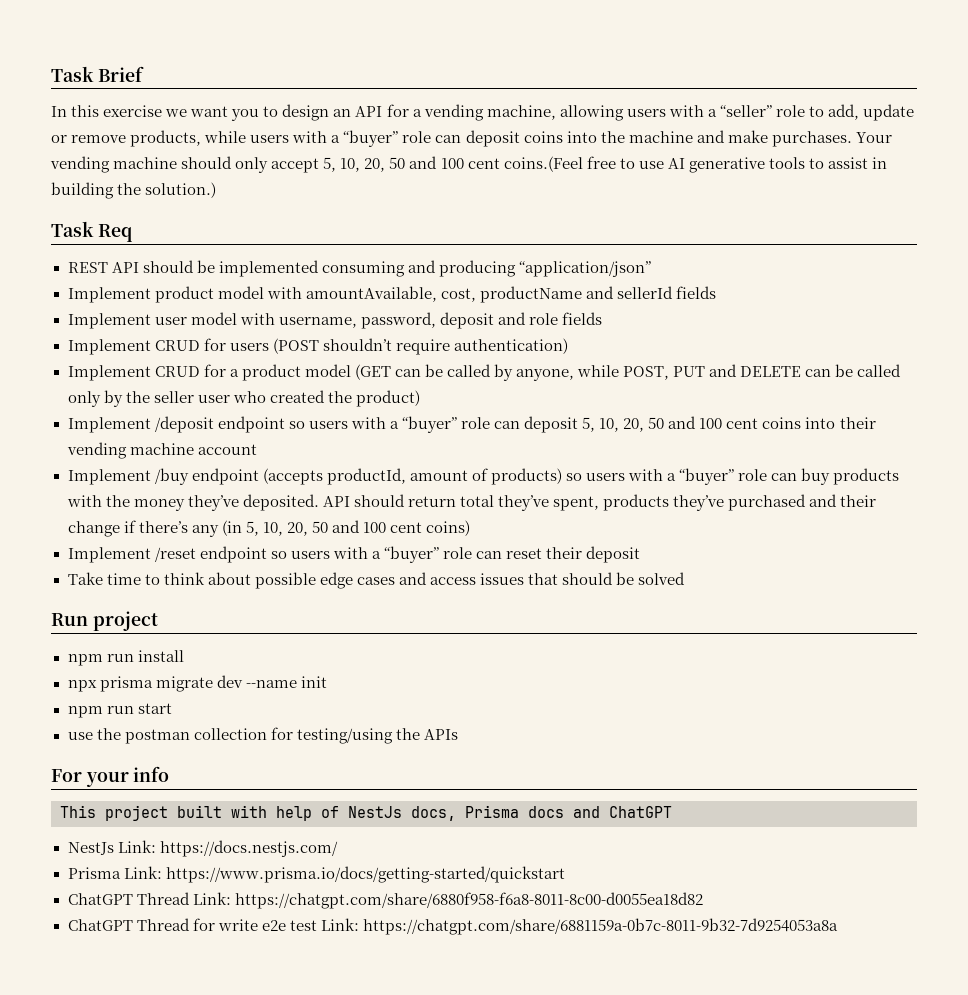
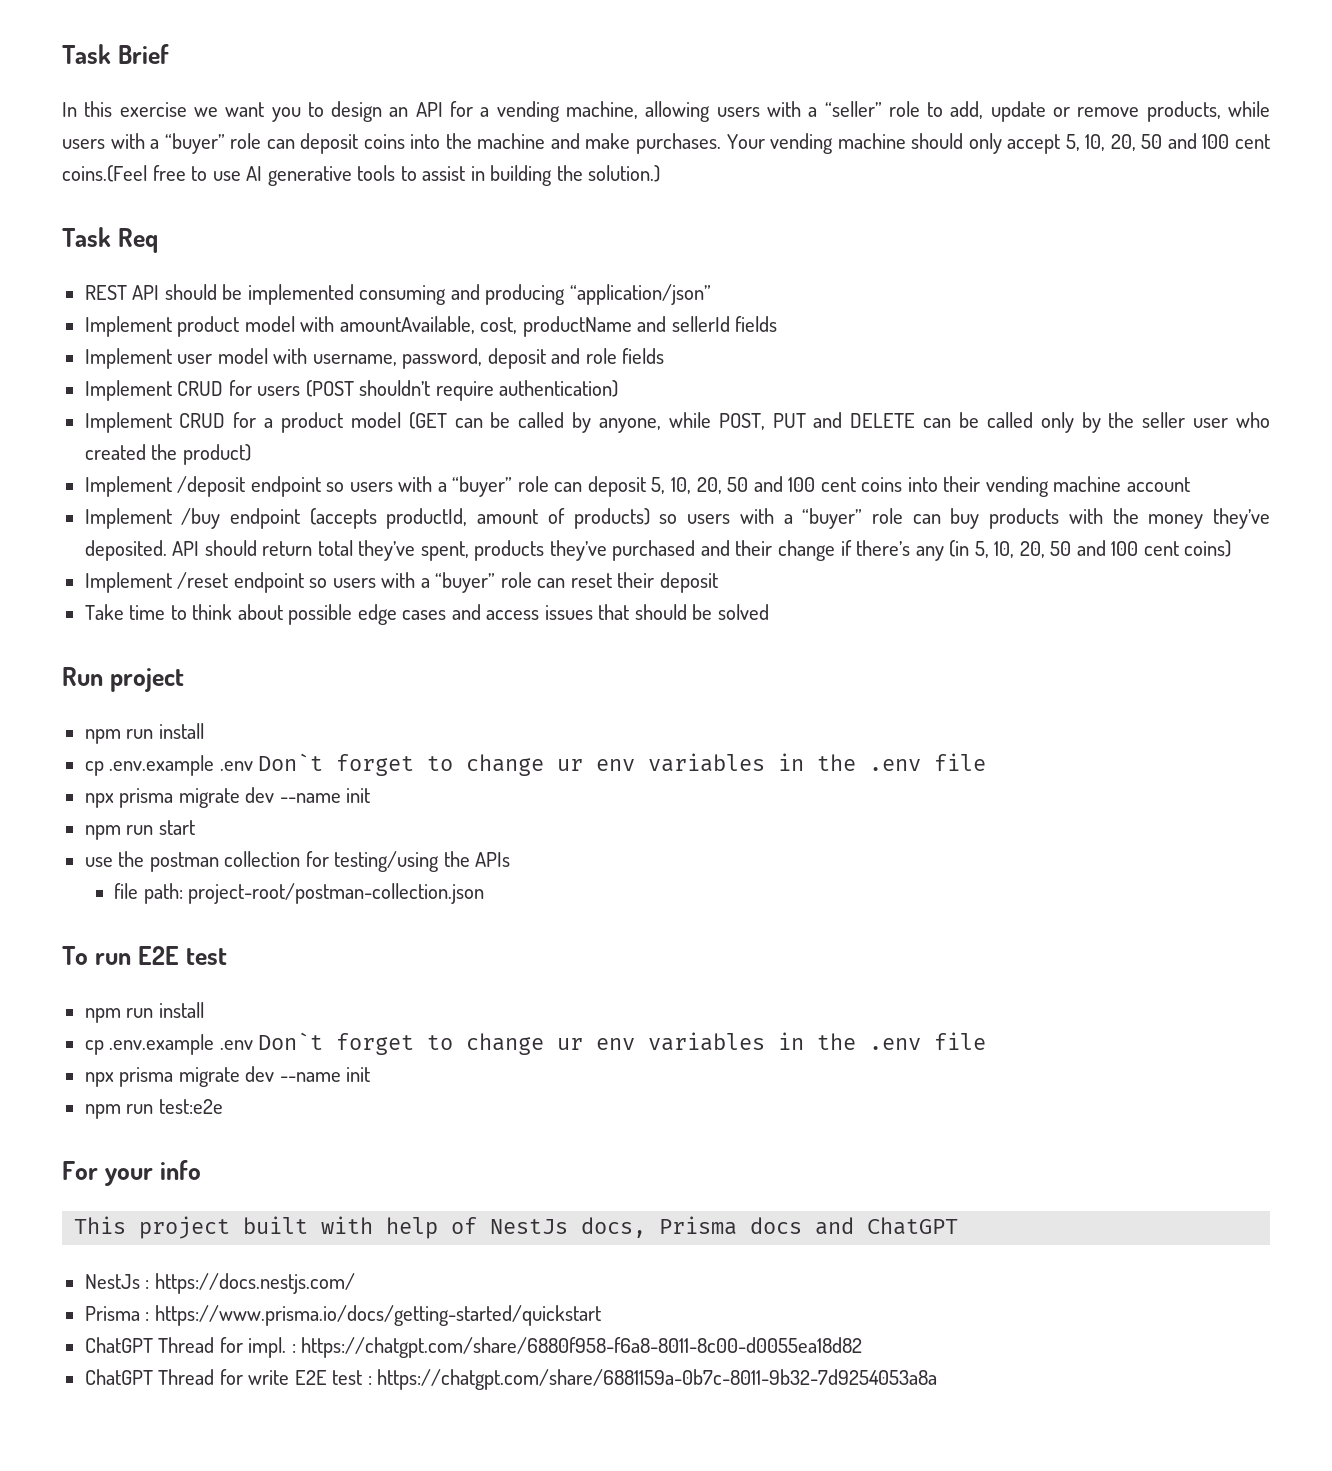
  Run project
  npm run install
+ cp .env.example .env Don`t forget to change ur env variables in the .env file
+ file path: project-root/postman-collection.json
+ To run E2E test
+ npm run install
+ cp .env.example .env Don`t forget to change ur env variables in the .env file
+ npx prisma migrate dev --name init
+ npm run test:e2e
- NestJs Link: https://docs.nestjs.com/
+ NestJs : https://docs.nestjs.com/
- Prisma Link: https://www.prisma.io/docs/getting-started/quickstart
+ Prisma : https://www.prisma.io/docs/getting-started/quickstart
- ChatGPT Thread Link: https://chatgpt.com/share/6880f958-f6a8-8011-8c00-d0055ea18d82
+ ChatGPT Thread for impl. : https://chatgpt.com/share/6880f958-f6a8-8011-8c00-d0055ea18d82
- ChatGPT Thread for write e2e test Link: https://chatgpt.com/share/6881159a-0b7c-8011-9b32-7d9254053a8a
+ ChatGPT Thread for write E2E test : https://chatgpt.com/share/6881159a-0b7c-8011-9b32-7d9254053a8a

